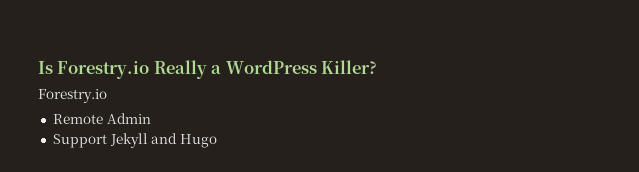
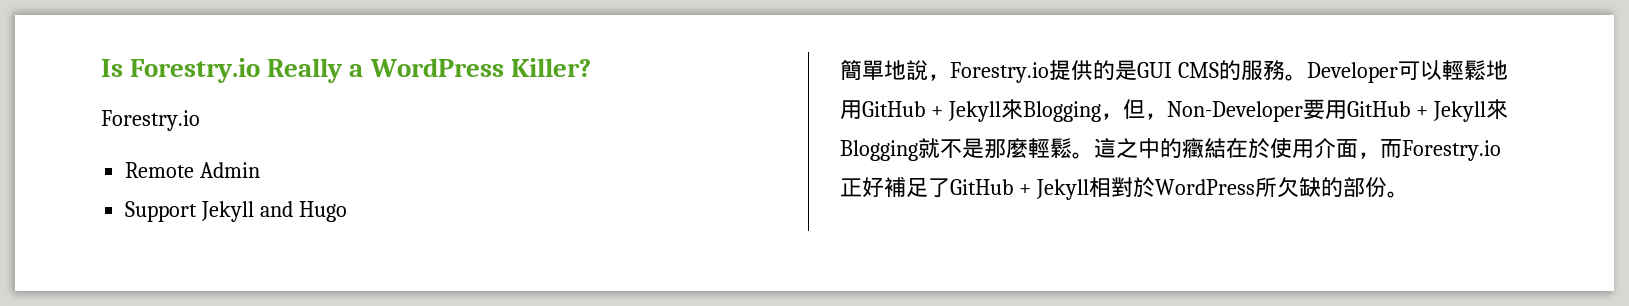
+ 簡單地說，Forestry.io提供的是GUI CMS的服務。Developer可以輕鬆地用GitHub + Jekyll來Blogging，但，Non-Developer要用GitHub + Jekyll來Blogging就不是那麼輕鬆。這之中的癥結在於使用介面，而Forestry.io正好補足了GitHub + Jekyll相對於WordPress所欠缺的部份。

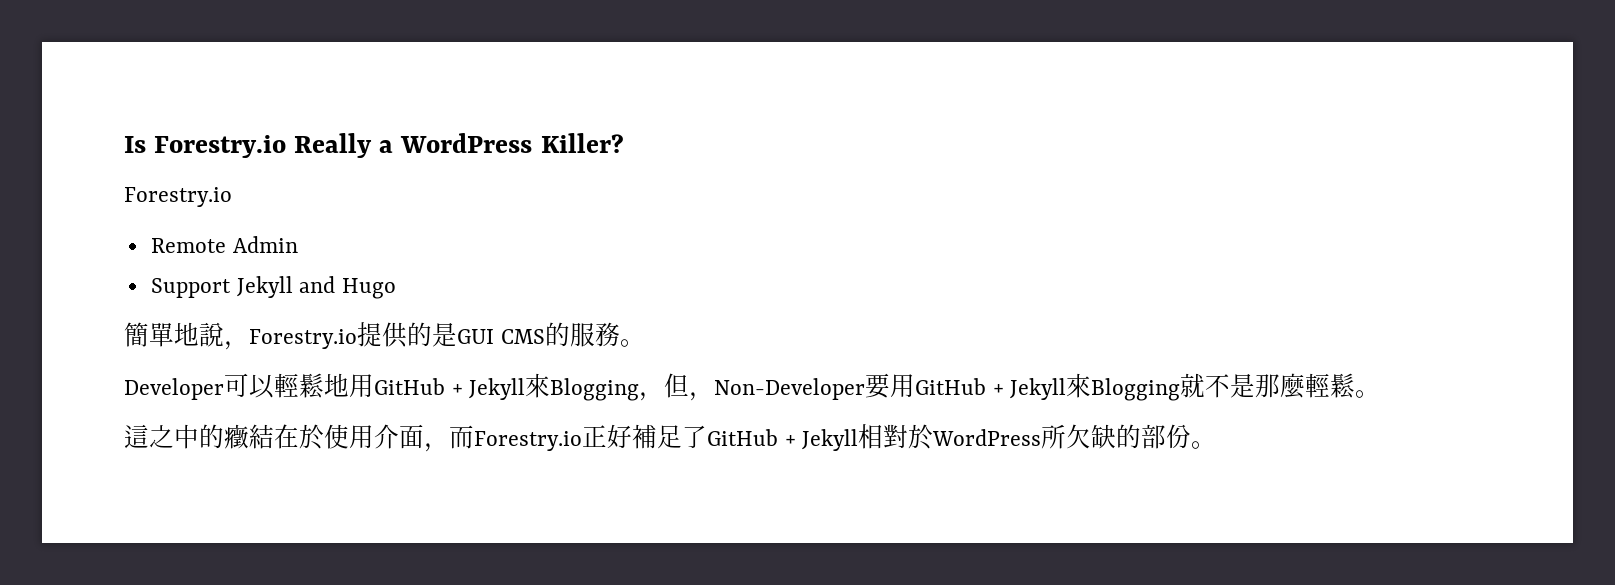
- 簡單地說，Forestry.io提供的是GUI CMS的服務。Developer可以輕鬆地用GitHub + Jekyll來Blogging，但，Non-Developer要用GitHub + Jekyll來Blogging就不是那麼輕鬆。這之中的癥結在於使用介面，而Forestry.io正好補足了GitHub + Jekyll相對於WordPress所欠缺的部份。
+ 簡單地說，Forestry.io提供的是GUI CMS的服務。
+ Developer可以輕鬆地用GitHub + Jekyll來Blogging，但，Non-Developer要用GitHub + Jekyll來Blogging就不是那麼輕鬆。
+ 這之中的癥結在於使用介面，而Forestry.io正好補足了GitHub + Jekyll相對於WordPress所欠缺的部份。

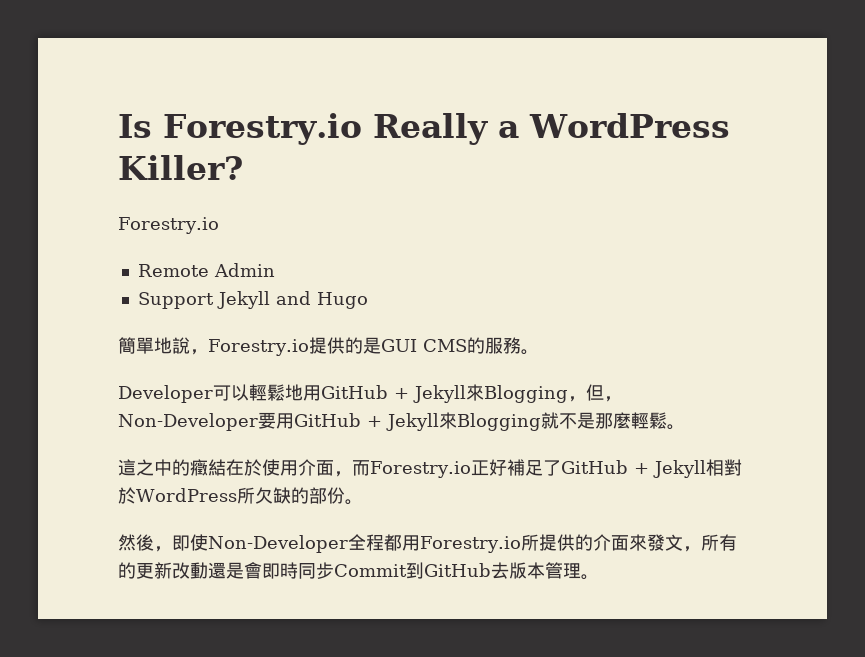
+ 然後，即使Non-Developer全程都用Forestry.io所提供的介面來發文，所有的更新改動還是會即時同步Commit到GitHub去版本管理。

